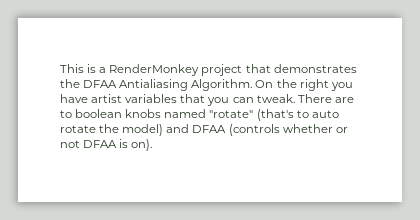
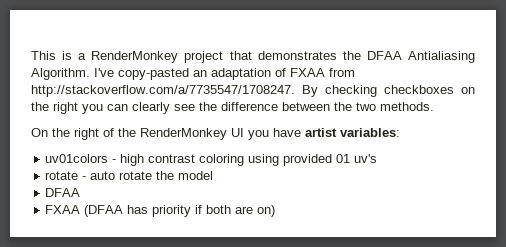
- On the right you have artist variables that you can tweak. There are to boolean knobs named "rotate" (that's to auto rotate the model) and DFAA (controls whether or not DFAA is on).
+ I've copy-pasted an adaptation of FXAA from http://stackoverflow.com/a/7735547/1708247. By checking checkboxes on the right you can clearly see the difference between the two methods.
+ On the right of the RenderMonkey UI you have artist variables:
+ uv01colors - high contrast coloring using provided 01 uv's
+ rotate - auto rotate the model
+ DFAA
+ FXAA (DFAA has priority if both are on)

